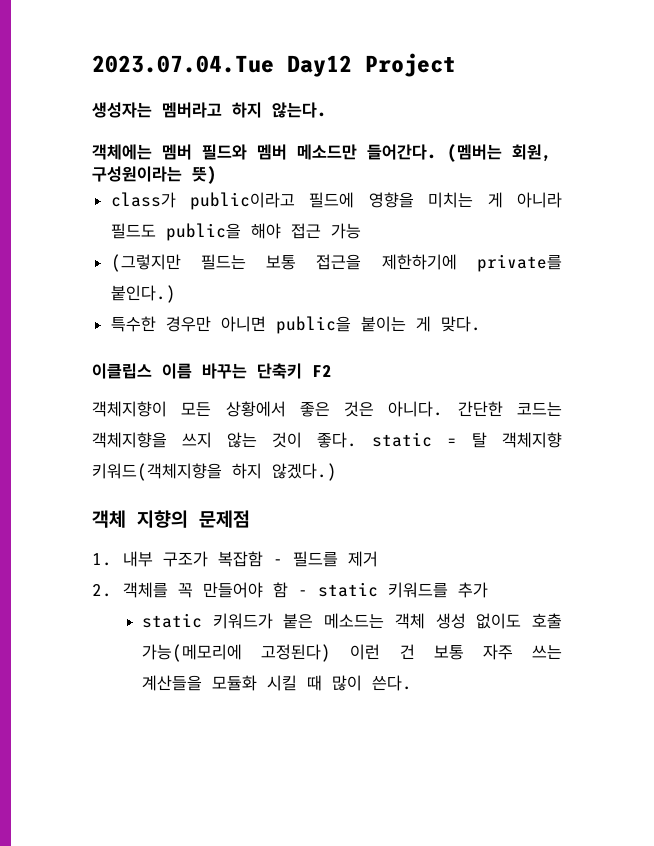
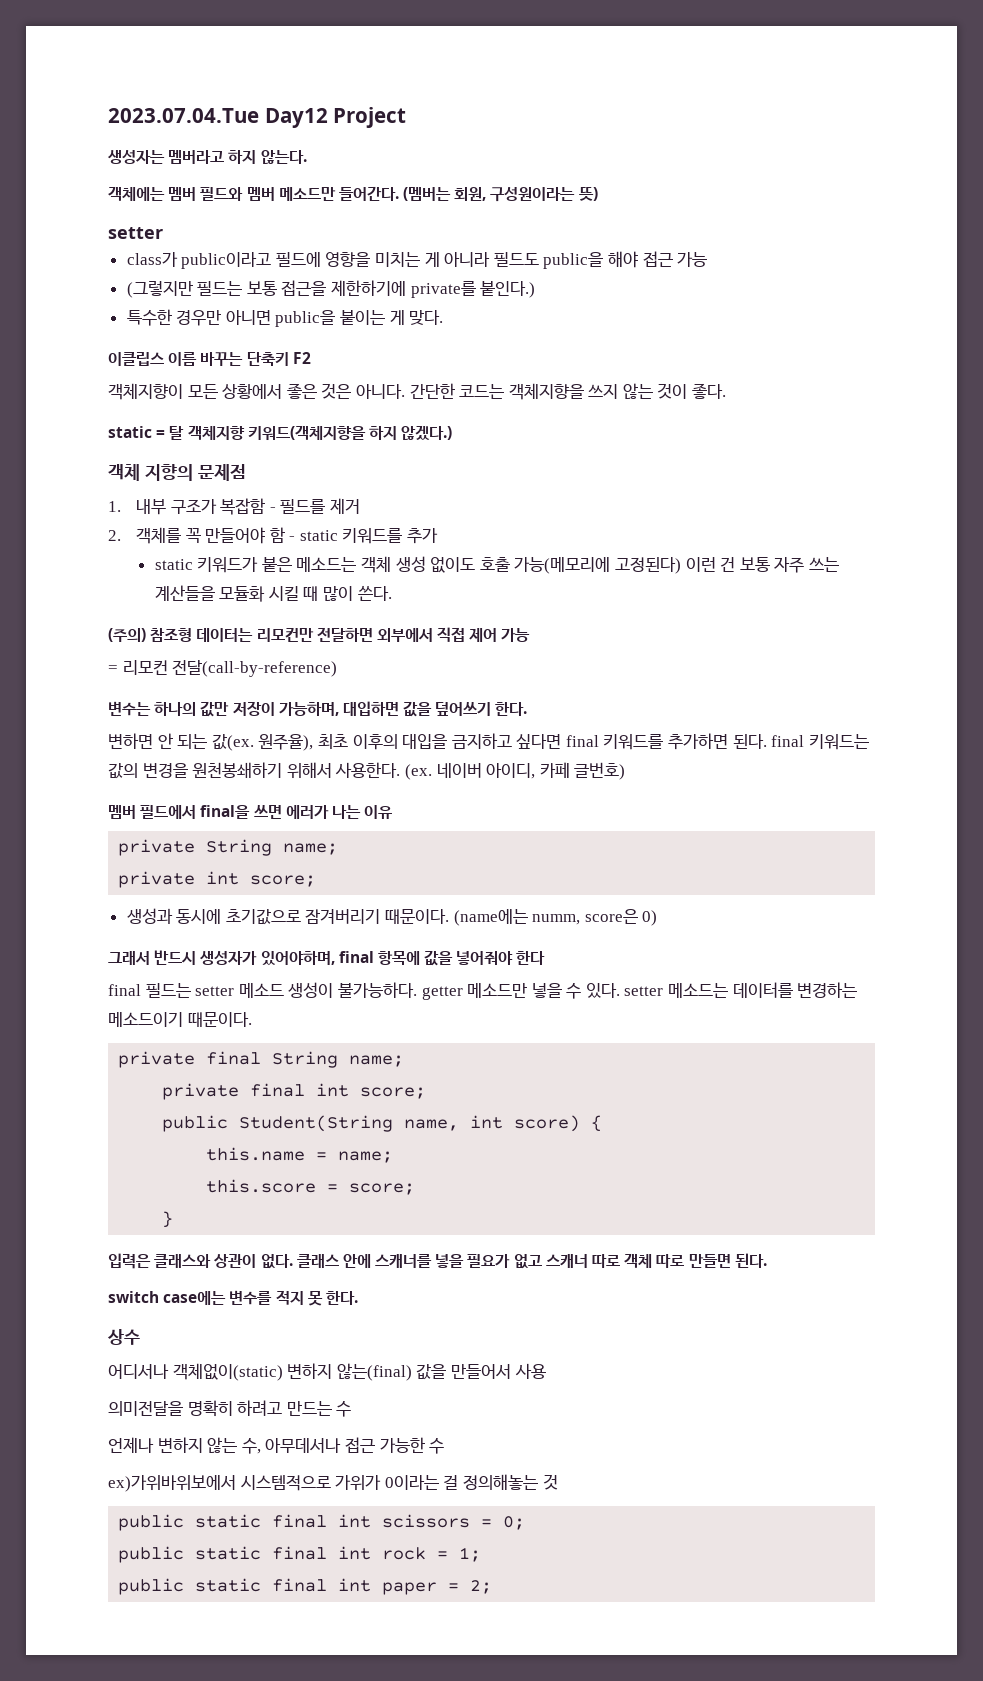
  (멤버는 회원, 구성원이라는 뜻)
+ setter
- 간단한 코드는 객체지향을 쓰지 않는 것이 좋다. static = 탈 객체지향 키워드(객체지향을 하지 않겠다.)
+ 간단한 코드는 객체지향을 쓰지 않는 것이 좋다.
+ static = 탈 객체지향 키워드(객체지향을 하지 않겠다.)
+ (주의) 참조형 데이터는 리모컨만 전달하면 외부에서 직접 제어 가능
+ = 리모컨 전달(call-by-reference)
+ 변수는 하나의 값만 저장이 가능하며, 대입하면 값을 덮어쓰기 한다.
+ 변하면 안 되는 값(ex. 원주율), 최초 이후의 대입을 금지하고 싶다면 final 키워드를 추가하면 된다. final 키워드는 값의 변경을 원천봉쇄하기 위해서 사용한다. (ex. 네이버 아이디, 카페 글번호)
+ 멤버 필드에서 final을 쓰면 에러가 나는 이유
+ private String name;
+ private int score;
+ 생성과 동시에 초기값으로 잠겨버리기 때문이다. (name에는 numm, score은 0)
+ 그래서 반드시 생성자가 있어야하며, final 항목에 값을 넣어줘야 한다
+ final 필드는 setter 메소드 생성이 불가능하다. getter 메소드만 넣을 수 있다. setter 메소드는 데이터를 변경하는 메소드이기 때문이다.
+ private final String name;
+ private final int score;
+ public Student(String name, int score) {
+ this.name = name;
+ this.score = score;
+ }
+ 입력은 클래스와 상관이 없다. 클래스 안에 스캐너를 넣을 필요가 없고 스캐너 따로 객체 따로 만들면 된다.
+ switch case에는 변수를 적지 못 한다.
+ 상수
+ 어디서나 객체없이(static) 변하지 않는(final) 값을 만들어서 사용
+ 의미전달을 명확히 하려고 만드는 수
+ 언제나 변하지 않는 수, 아무데서나 접근 가능한 수
+ ex)가위바위보에서 시스템적으로 가위가 0이라는 걸 정의해놓는 것
+ public static final int scissors = 0;
+ public static final int rock = 1;
+ public static final int paper = 2;

